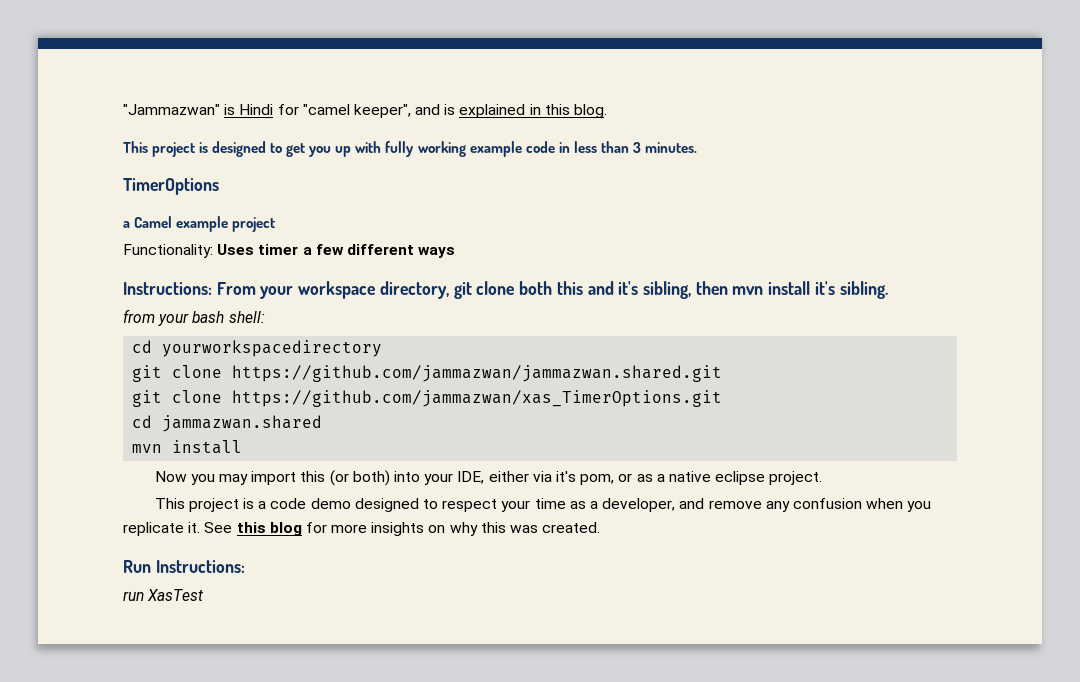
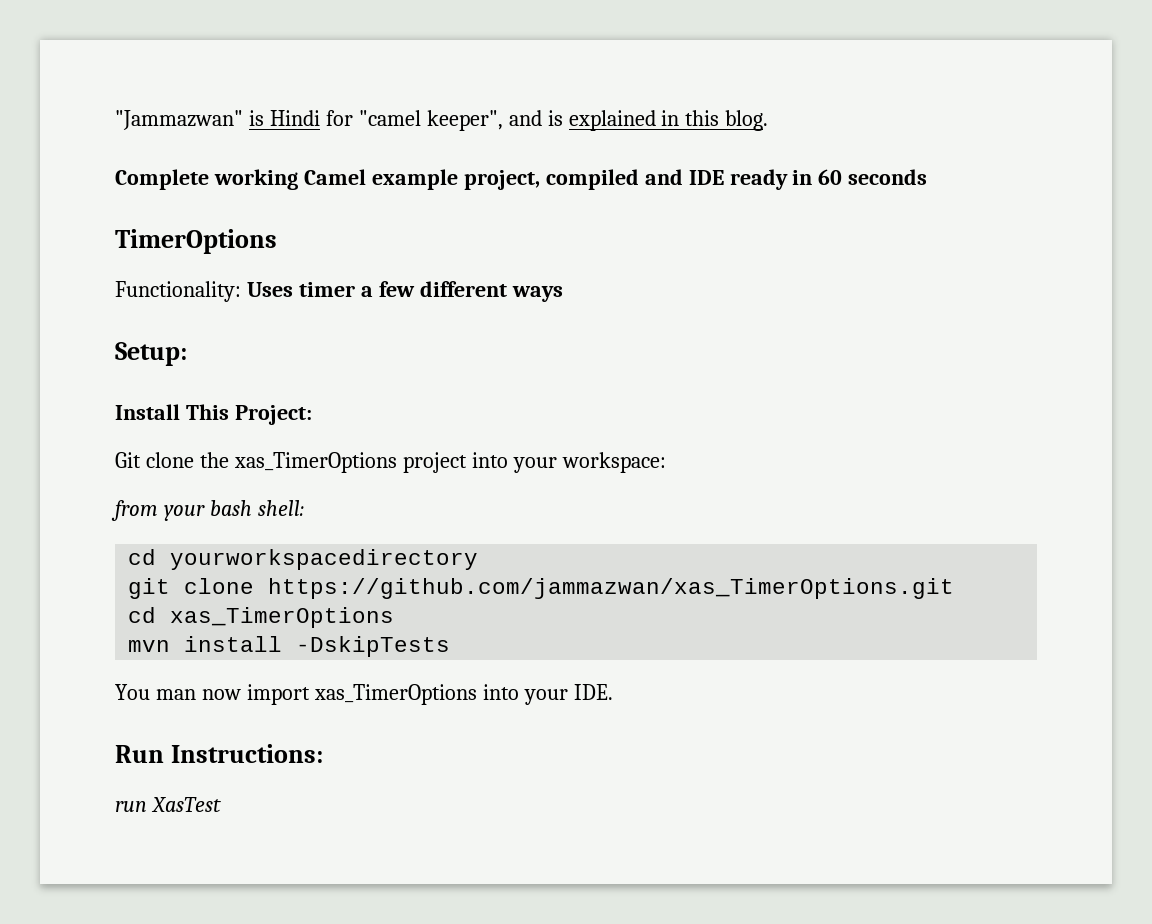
- This project is designed to get you up with fully working example code in less than 3 minutes.
+ Complete working Camel example project, compiled and IDE ready in 60 seconds
  TimerOptions
- a Camel example project
- Instructions: From your workspace directory, git clone both this and it's sibling, then mvn install it's sibling.
+ Setup:
+ Install This Project:
+ Git clone the xas_TimerOptions project into your workspace:
- git clone https://github.com/jammazwan/jammazwan.shared.git
- cd jammazwan.shared
- mvn install
- Now you may import this (or both) into your IDE, either via it's pom, or as a native eclipse project.
- This project is a code demo designed to respect your time as a developer, and remove any confusion when you replicate it. See this blog for more insights on why this was created.
+ cd xas_TimerOptions
+ mvn install -DskipTests
+ You man now import xas_TimerOptions into your IDE.

